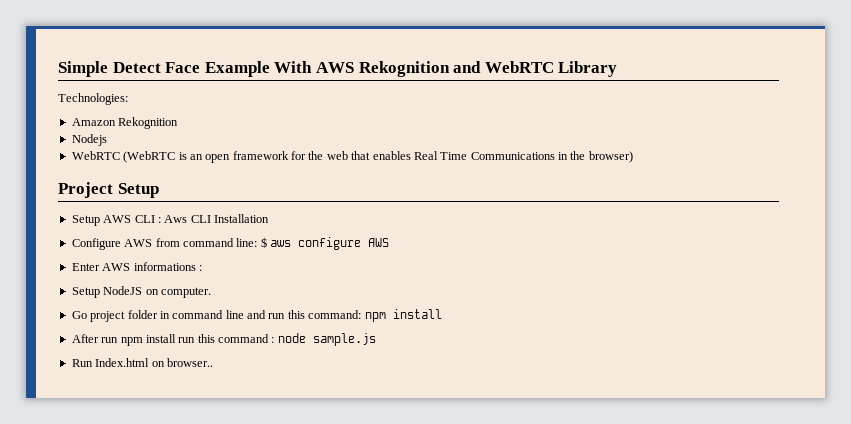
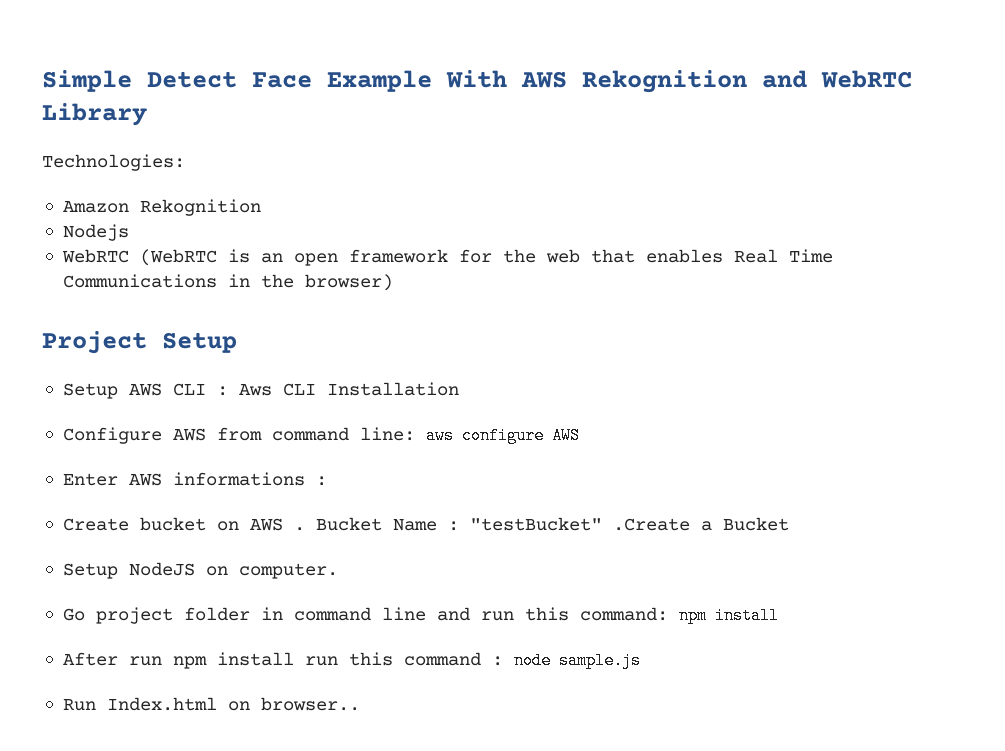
- Configure AWS from command line: $ aws configure AWS
+ Configure AWS from command line: aws configure AWS
+ Create bucket on AWS . Bucket Name : "testBucket" .Create a Bucket

